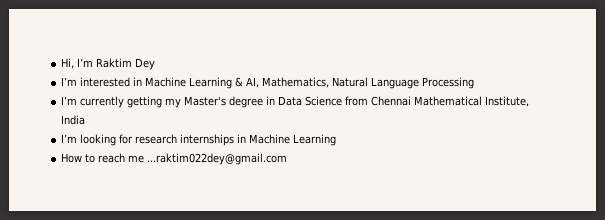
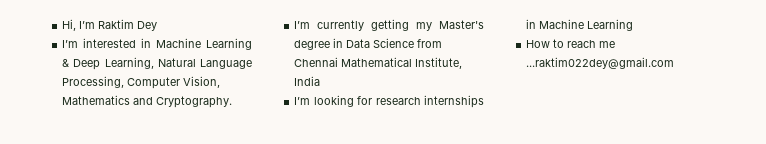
- I’m interested in Machine Learning & AI, Mathematics, Natural Language Processing
+ I’m interested in Machine Learning & Deep Learning, Natural Language Processing, Computer Vision, Mathematics and Cryptography.

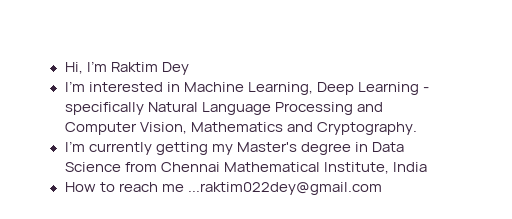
- I’m interested in Machine Learning & Deep Learning, Natural Language Processing, Computer Vision, Mathematics and Cryptography.
+ I’m interested in Machine Learning, Deep Learning - specifically Natural Language Processing and Computer Vision, Mathematics and Cryptography.
- I’m looking for research internships in Machine Learning

